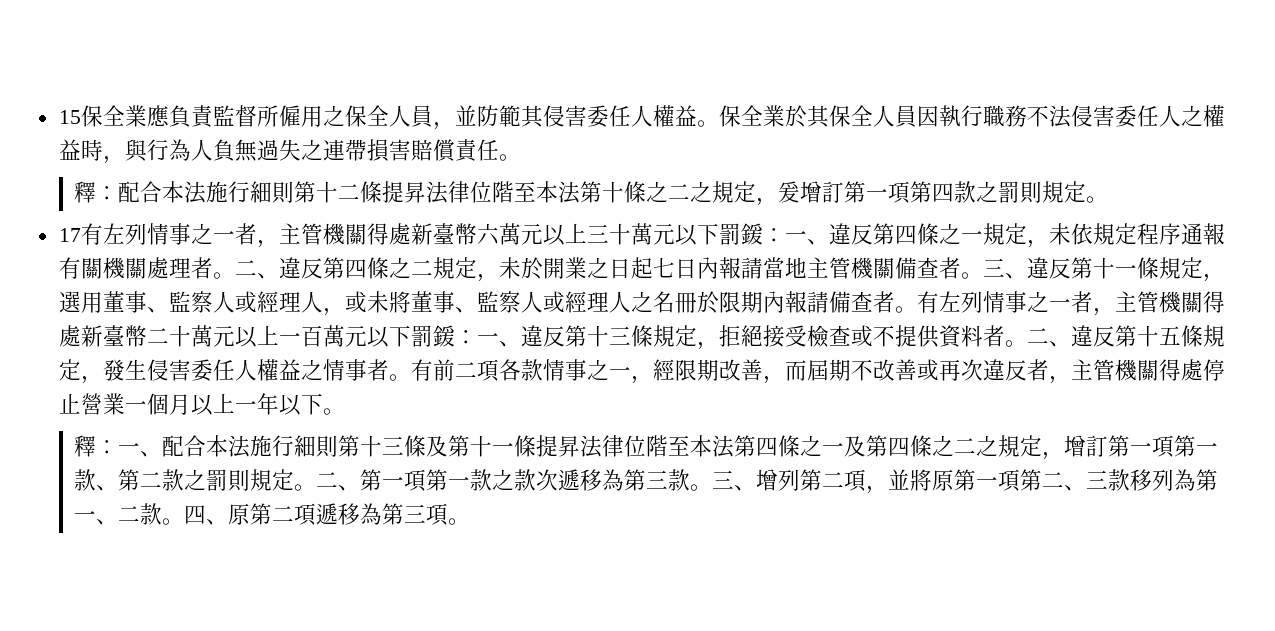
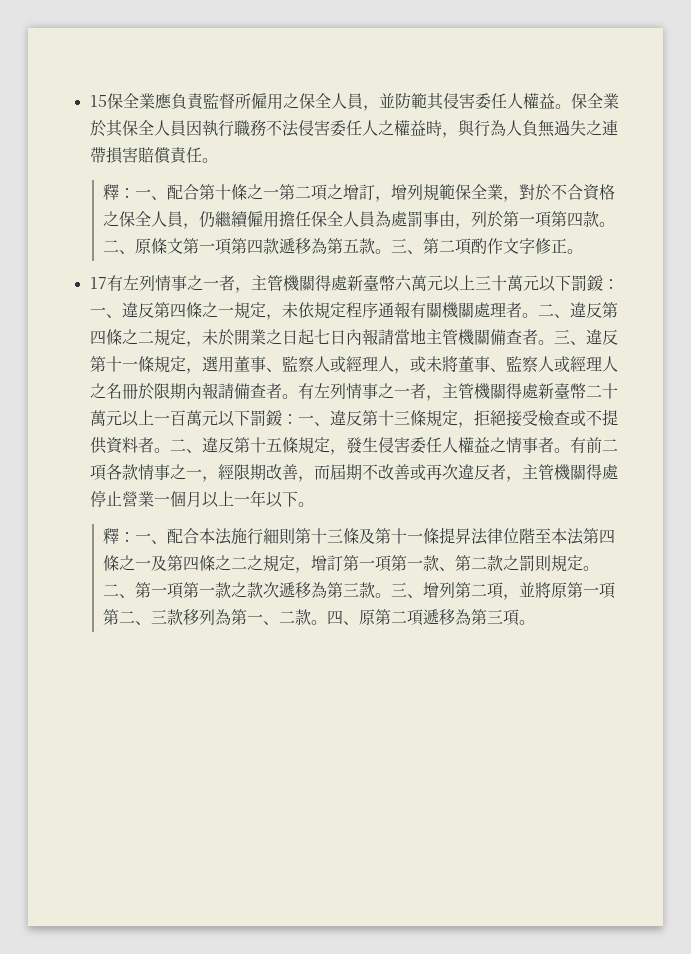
- 釋：配合本法施行細則第十二條提昇法律位階至本法第十條之二之規定，爰增訂第一項第四款之罰則規定。
+ 釋：一、配合第十條之一第二項之增訂，增列規範保全業，對於不合資格之保全人員，仍繼續僱用擔任保全人員為處罰事由，列於第一項第四款。二、原條文第一項第四款遞移為第五款。三、第二項酌作文字修正。

